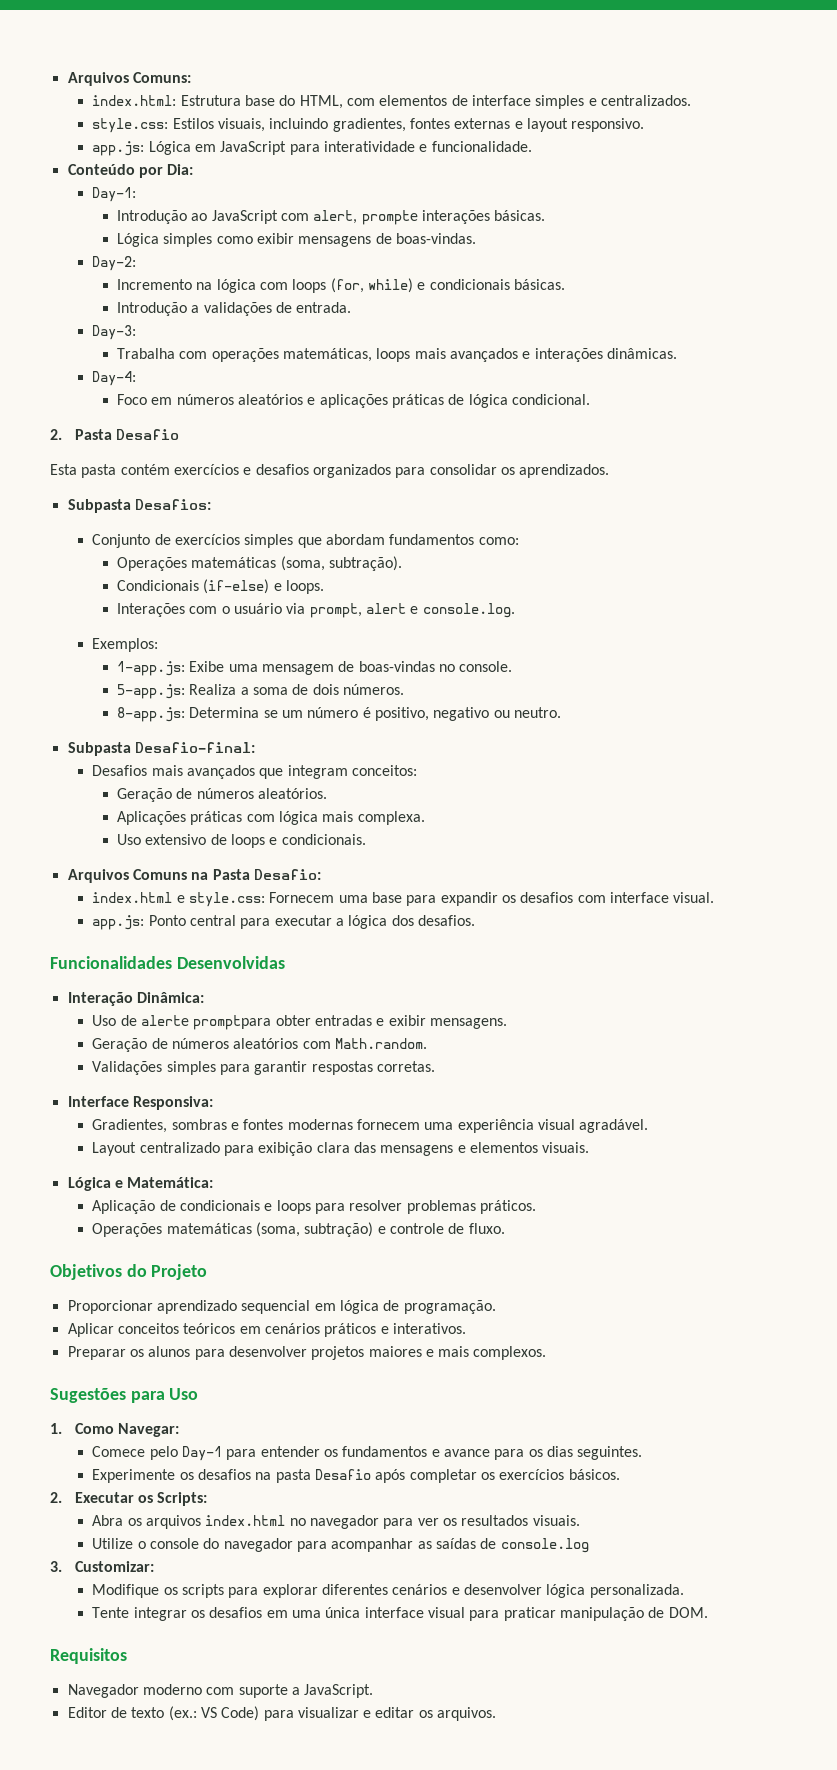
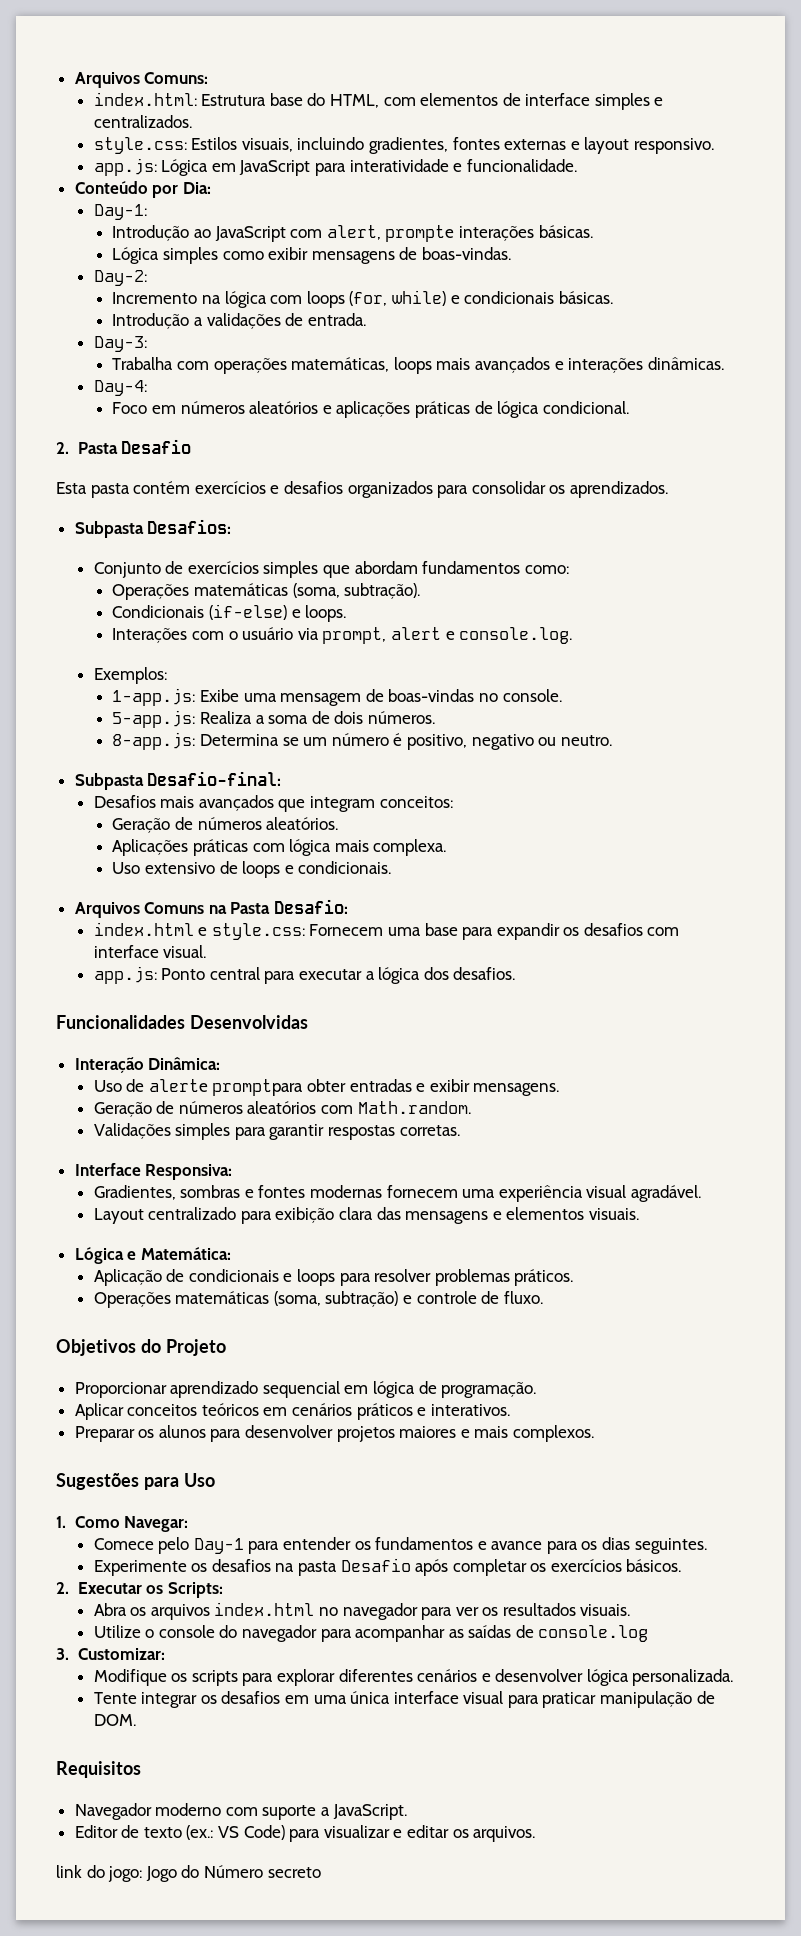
+ link do jogo: Jogo do Número secreto

